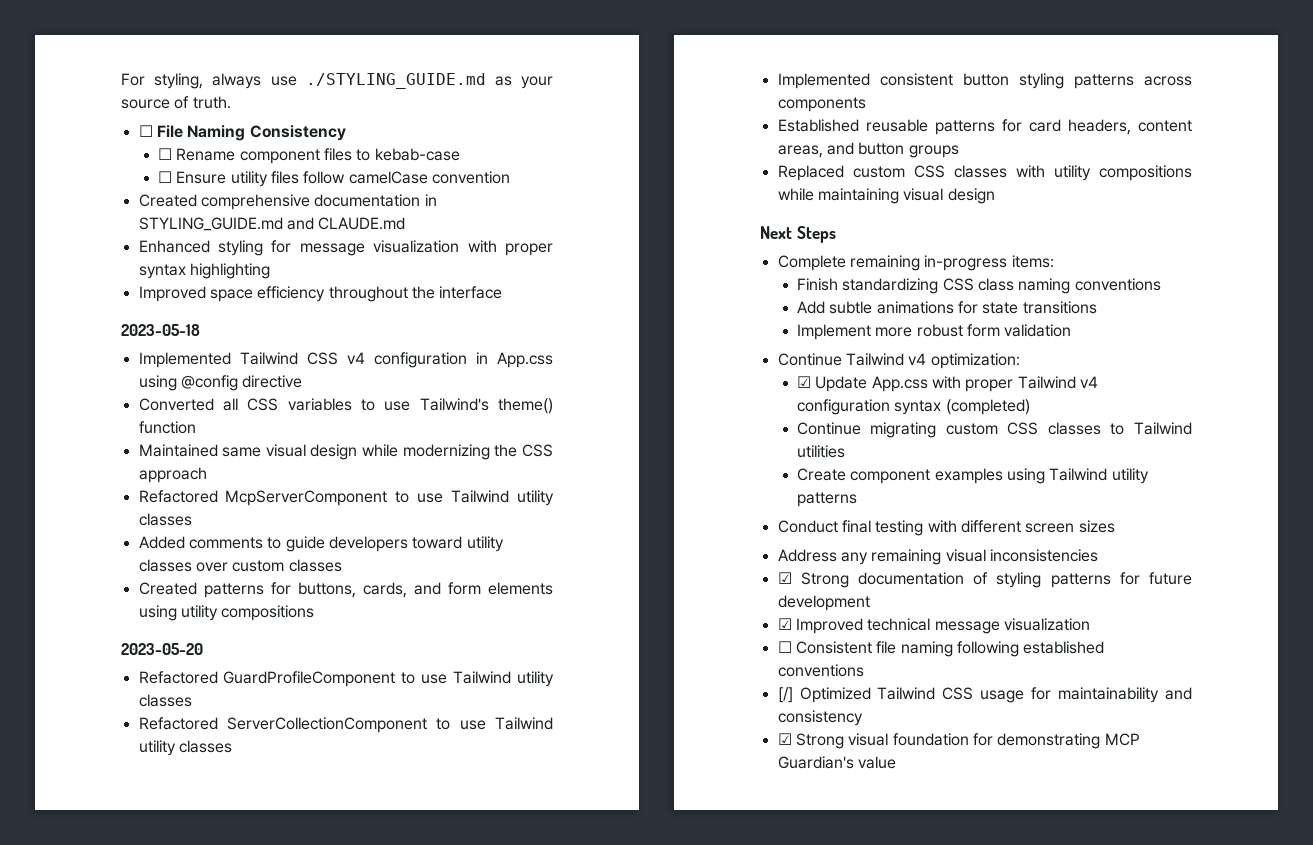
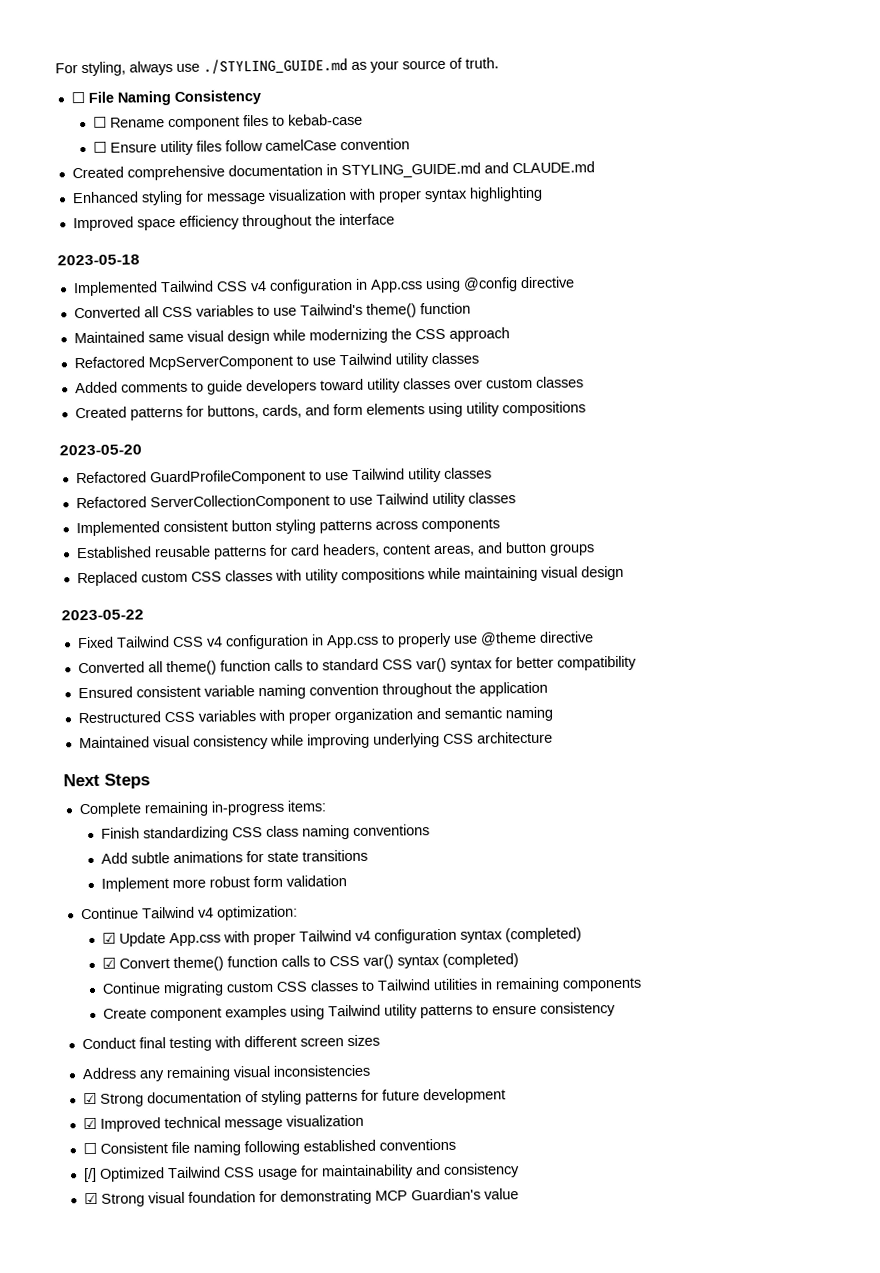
+ 2023-05-22
+ Fixed Tailwind CSS v4 configuration in App.css to properly use @theme directive
+ Converted all theme() function calls to standard CSS var() syntax for better compatibility
+ Ensured consistent variable naming convention throughout the application
+ Restructured CSS variables with proper organization and semantic naming
+ Maintained visual consistency while improving underlying CSS architecture
+ ☑ Convert theme() function calls to CSS var() syntax (completed)
- Continue migrating custom CSS classes to Tailwind utilities
+ Continue migrating custom CSS classes to Tailwind utilities in remaining components
- Create component examples using Tailwind utility patterns
+ Create component examples using Tailwind utility patterns to ensure consistency

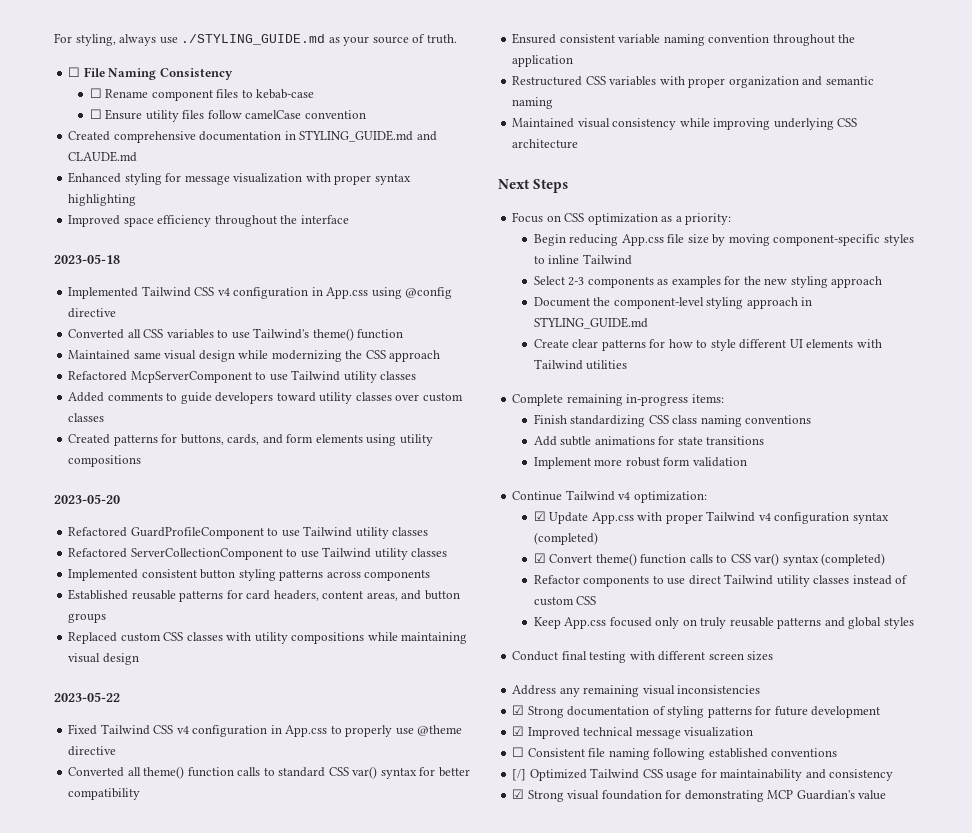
+ Focus on CSS optimization as a priority:
+ Begin reducing App.css file size by moving component-specific styles to inline Tailwind
+ Select 2-3 components as examples for the new styling approach
+ Document the component-level styling approach in STYLING_GUIDE.md
+ Create clear patterns for how to style different UI elements with Tailwind utilities
- Continue migrating custom CSS classes to Tailwind utilities in remaining components
- Create component examples using Tailwind utility patterns to ensure consistency
+ Refactor components to use direct Tailwind utility classes instead of custom CSS
+ Keep App.css focused only on truly reusable patterns and global styles

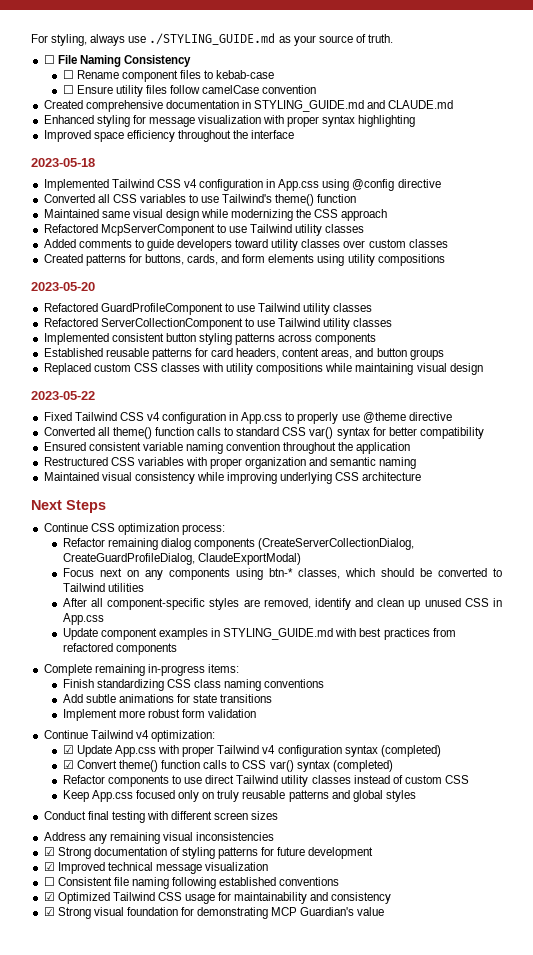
- Focus on CSS optimization as a priority:
- Begin reducing App.css file size by moving component-specific styles to inline Tailwind
- Select 2-3 components as examples for the new styling approach
- Document the component-level styling approach in STYLING_GUIDE.md
- Create clear patterns for how to style different UI elements with Tailwind utilities
+ Continue CSS optimization process:
+ Refactor remaining dialog components (CreateServerCollectionDialog, CreateGuardProfileDialog, ClaudeExportModal)
+ Focus next on any components using btn-* classes, which should be converted to Tailwind utilities
+ After all component-specific styles are removed, identify and clean up unused CSS in App.css
+ Update component examples in STYLING_GUIDE.md with best practices from refactored components
- [/] Optimized Tailwind CSS usage for maintainability and consistency
+ ☑ Optimized Tailwind CSS usage for maintainability and consistency

